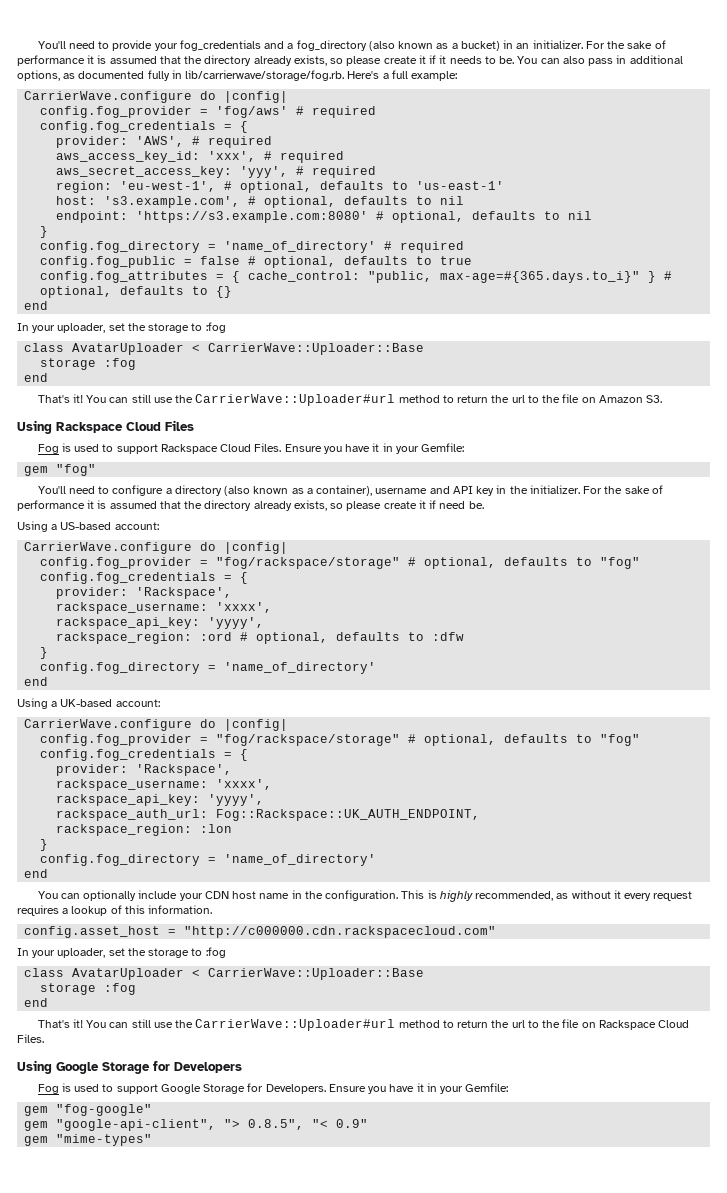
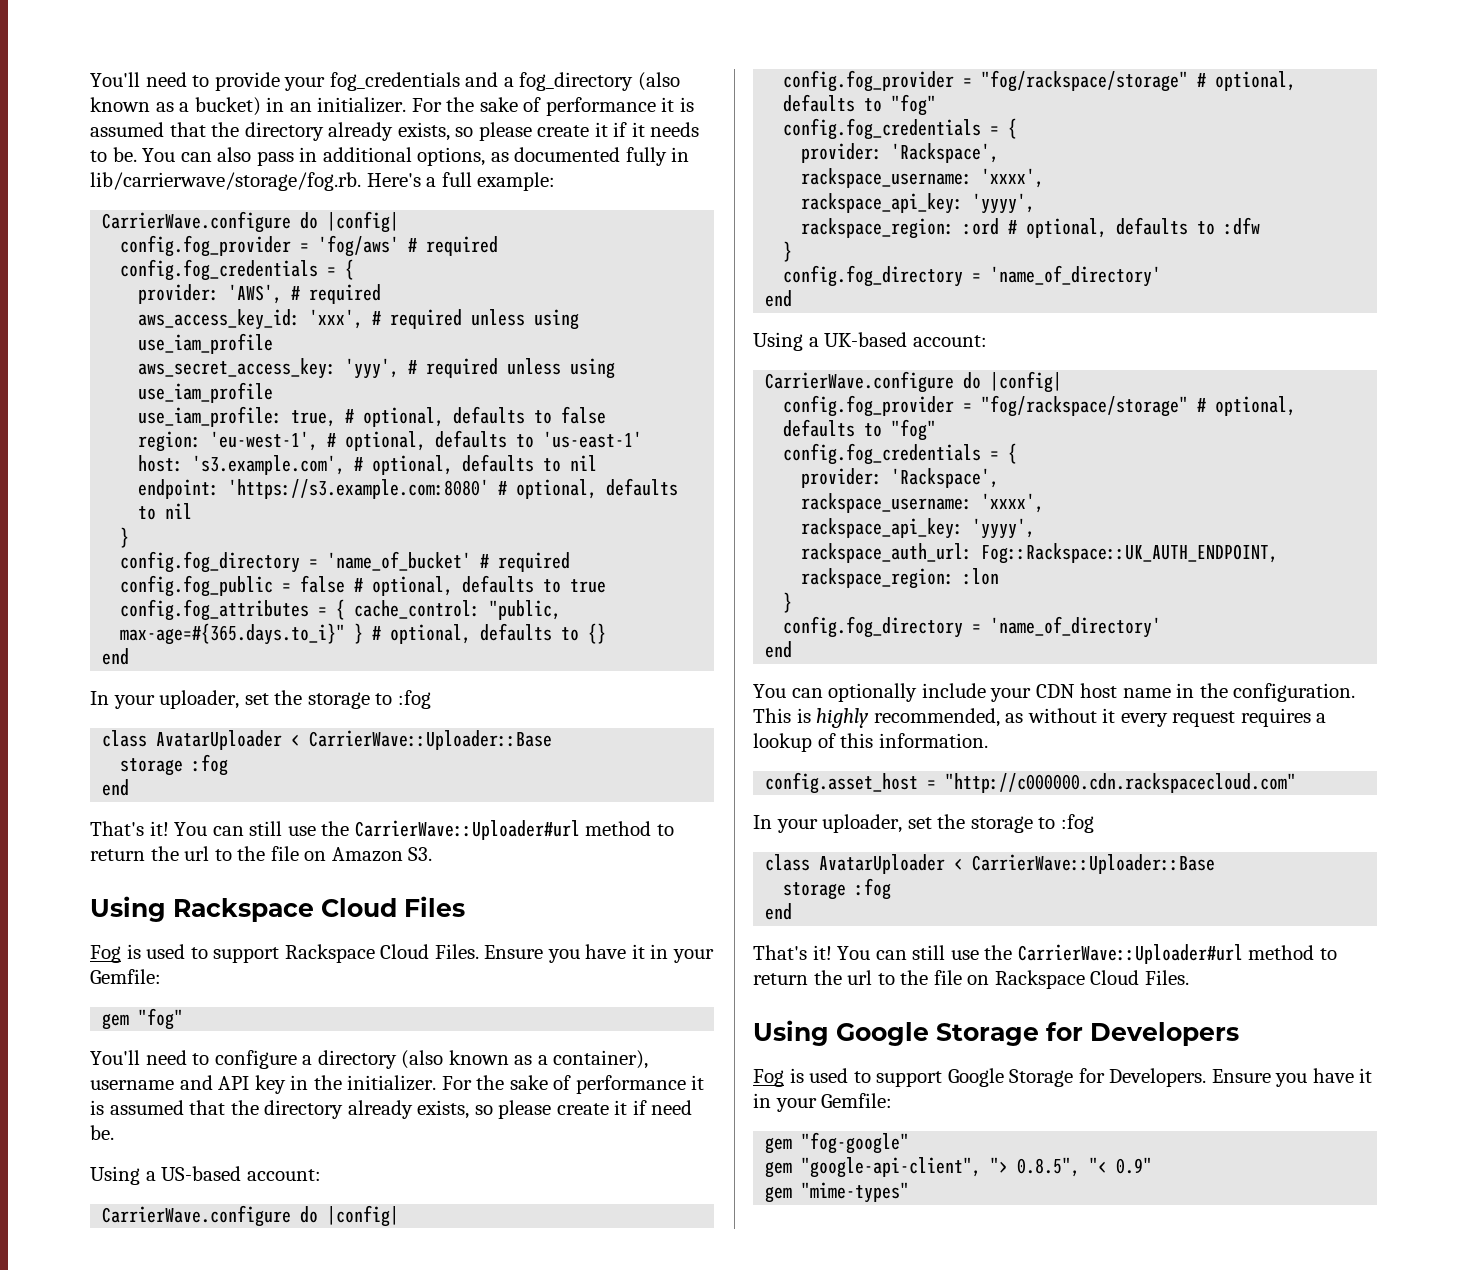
- aws_access_key_id: 'xxx', # required
+ aws_access_key_id: 'xxx', # required unless using use_iam_profile
- aws_secret_access_key: 'yyy', # required
+ aws_secret_access_key: 'yyy', # required unless using use_iam_profile
+ use_iam_profile: true, # optional, defaults to false
- config.fog_directory = 'name_of_directory' # required
+ config.fog_directory = 'name_of_bucket' # required

